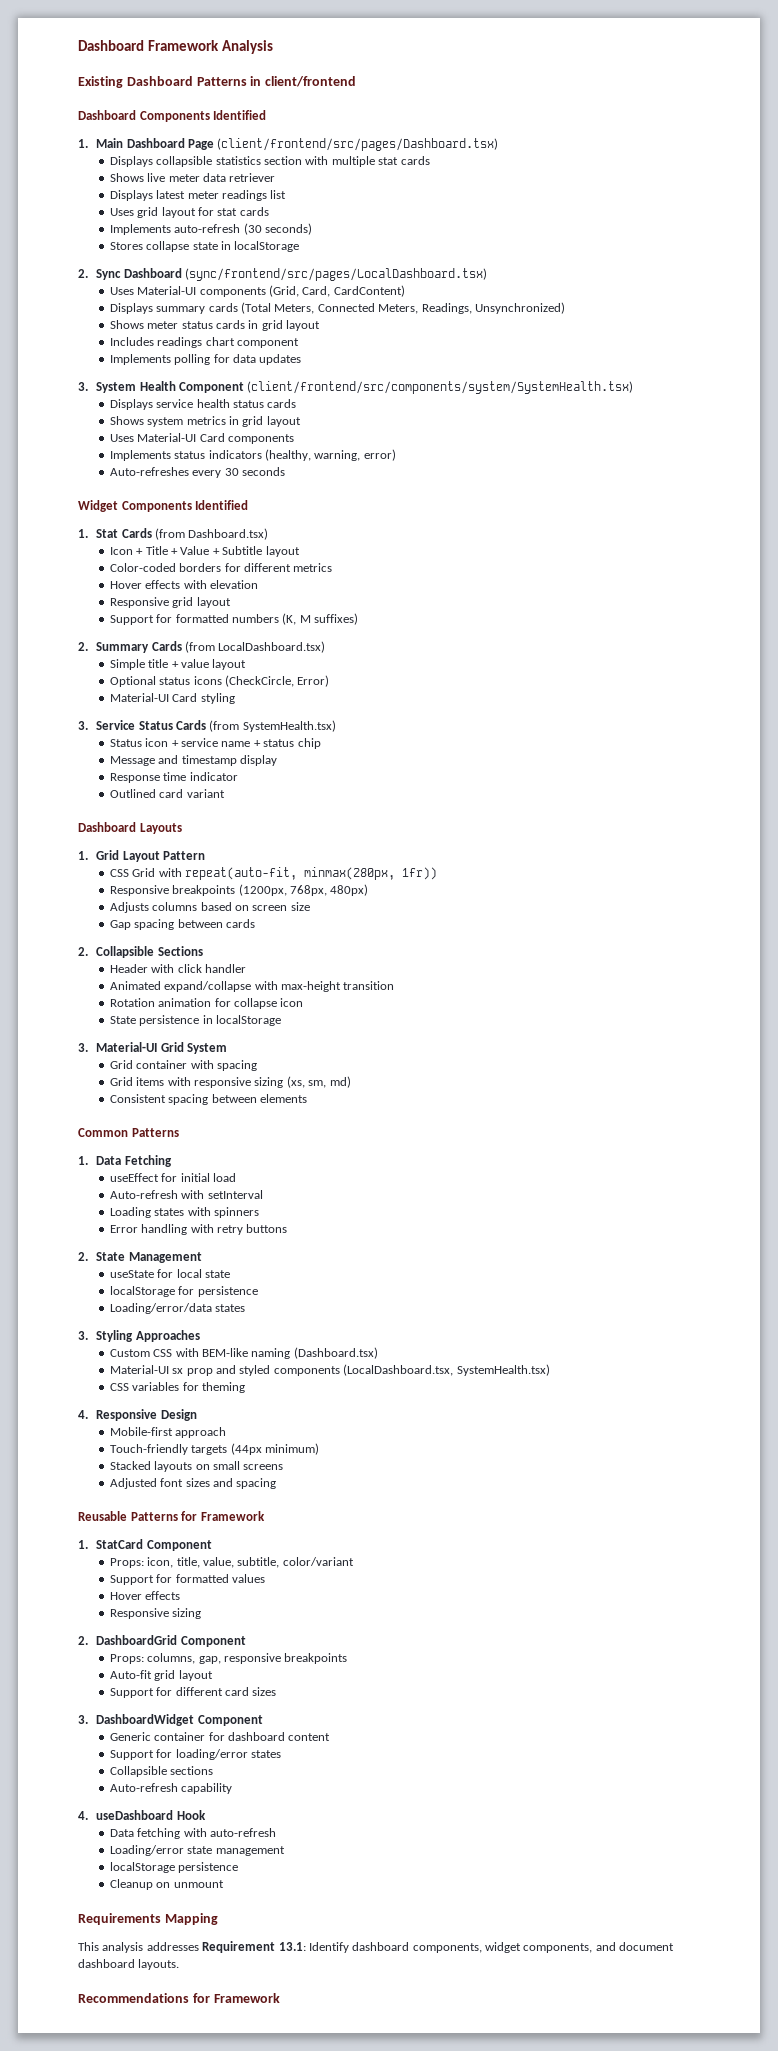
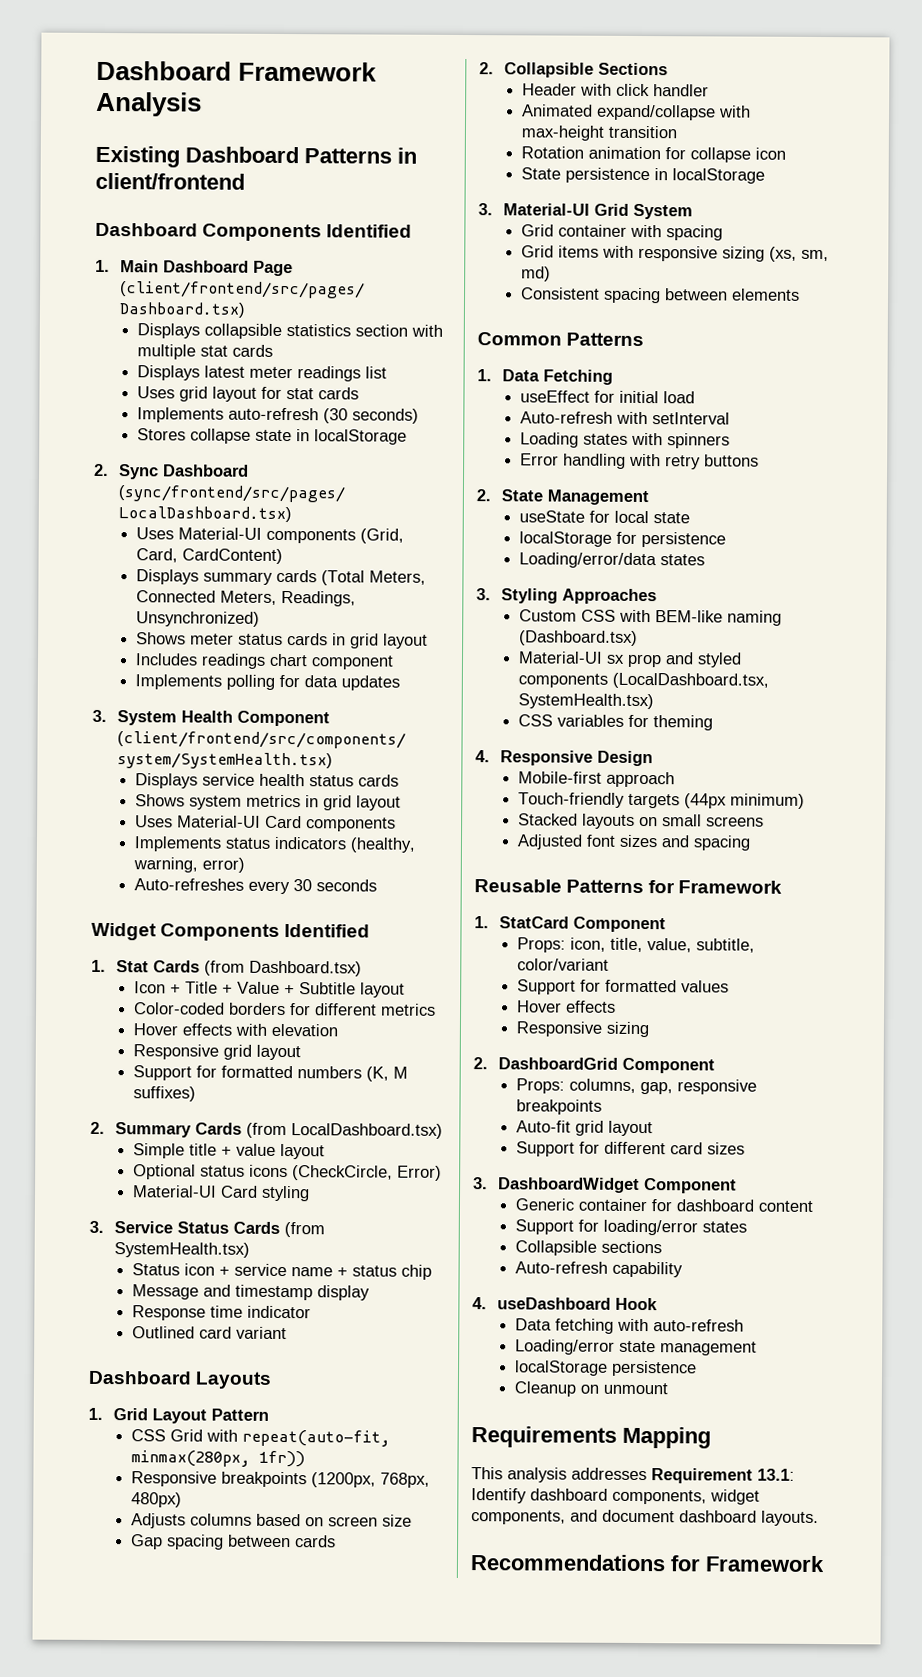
- Shows live meter data retriever

